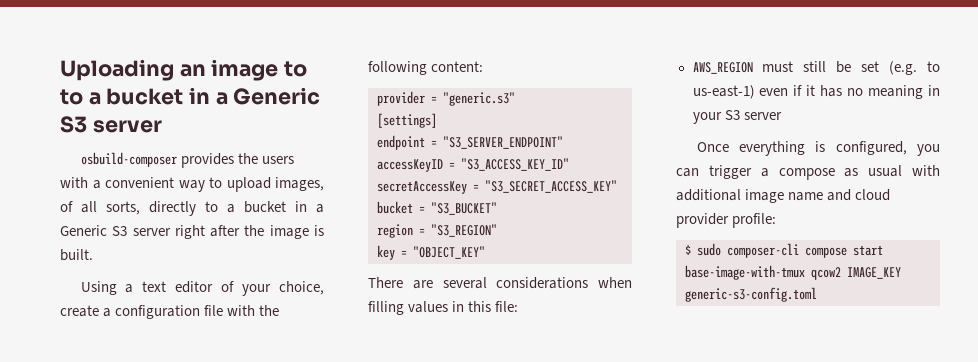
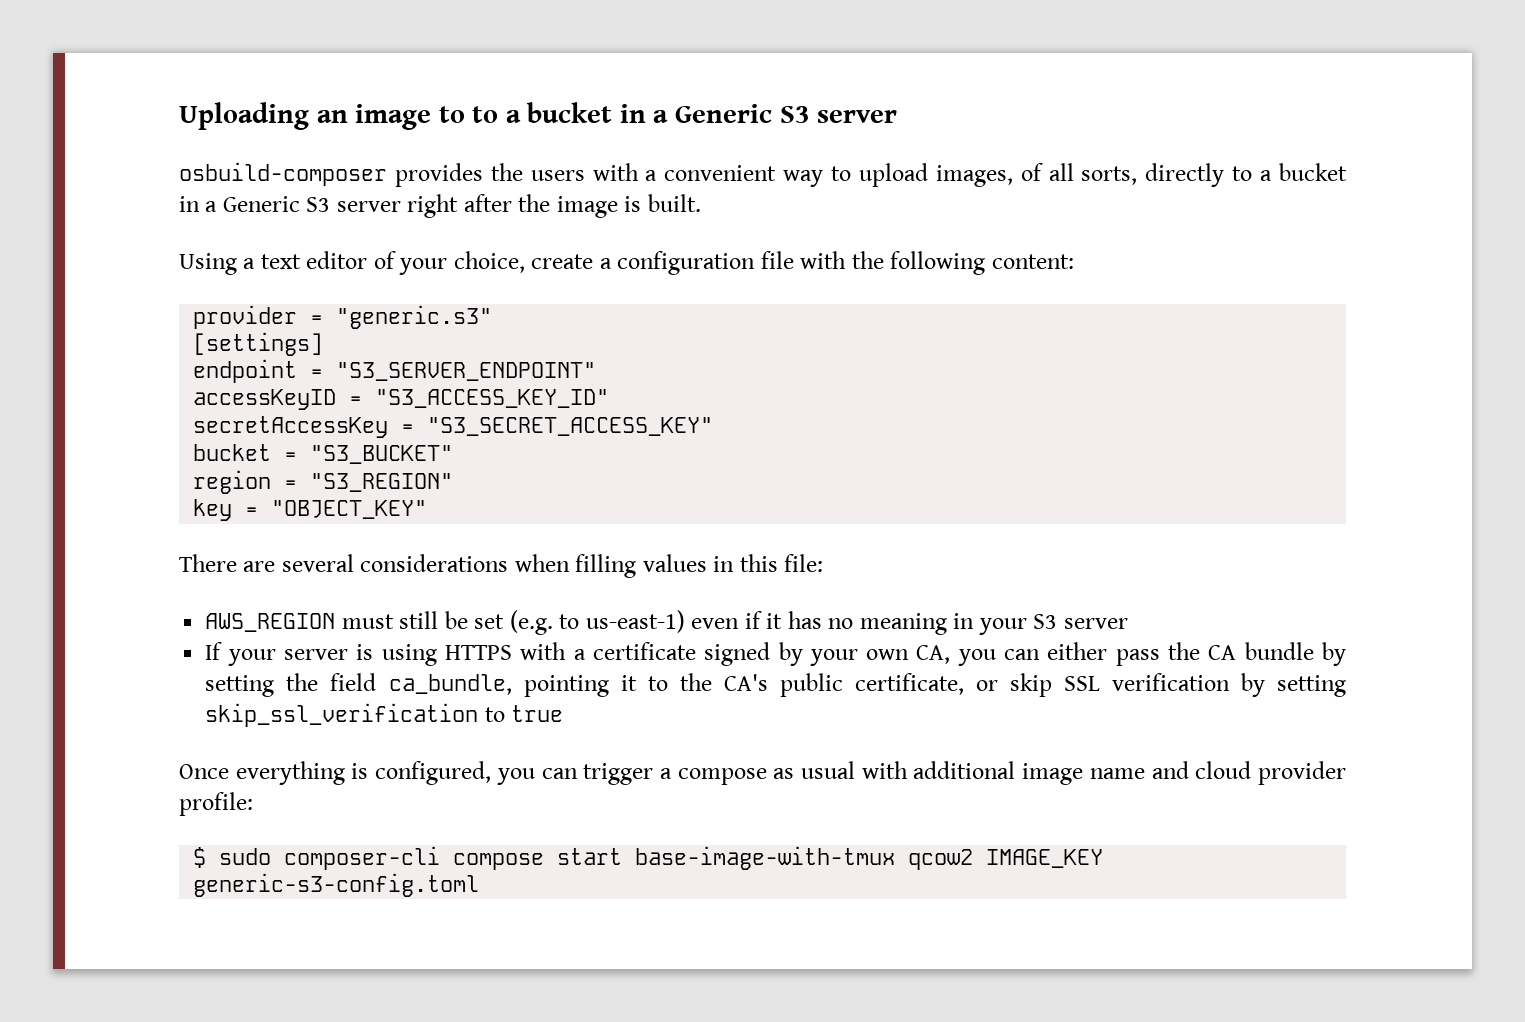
+ If your server is using HTTPS with a certificate signed by your own CA, you can either pass the CA bundle by setting the field ca_bundle, pointing it to the CA's public certificate, or skip SSL verification by setting skip_ssl_verification to true

